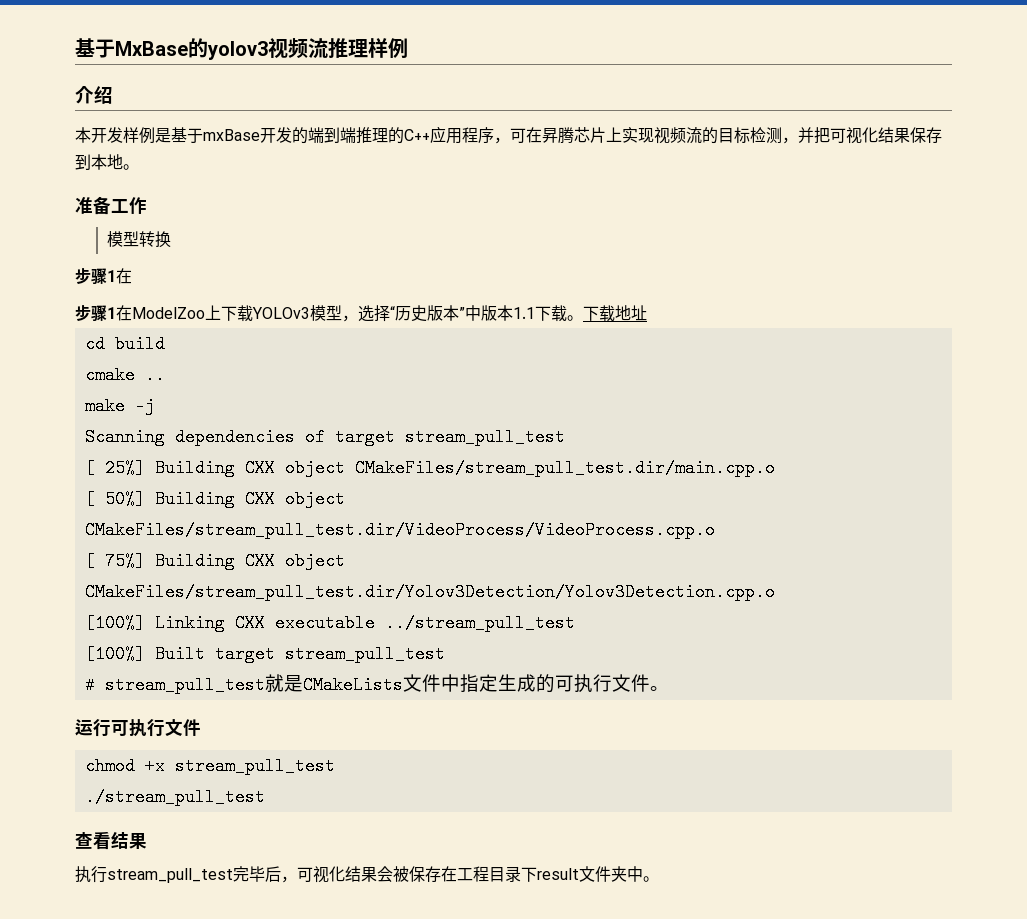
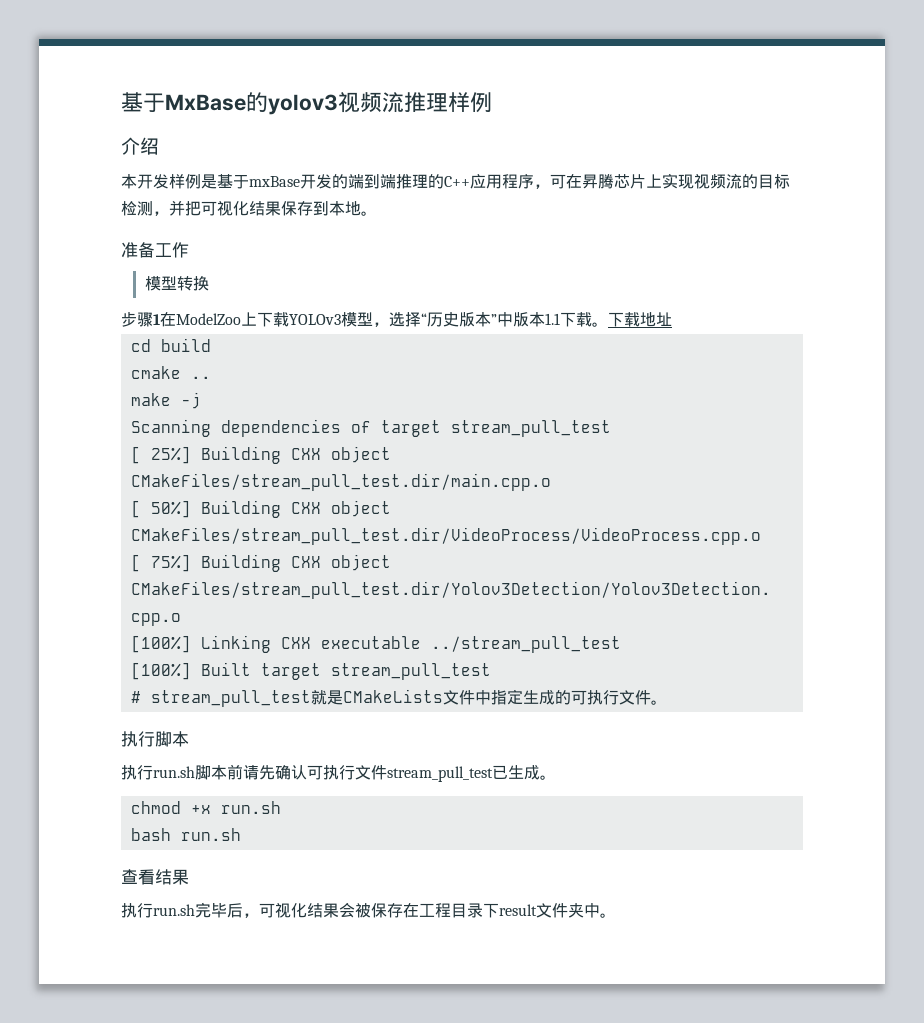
  模型转换
- 步骤1在
- 运行可执行文件
+ 执行脚本
+ 执行run.sh脚本前请先确认可执行文件stream_pull_test已生成。
- chmod +x stream_pull_test
- ./stream_pull_test
+ chmod +x run.sh
+ bash run.sh
- 执行stream_pull_test完毕后，可视化结果会被保存在工程目录下result文件夹中。
+ 执行run.sh完毕后，可视化结果会被保存在工程目录下result文件夹中。

